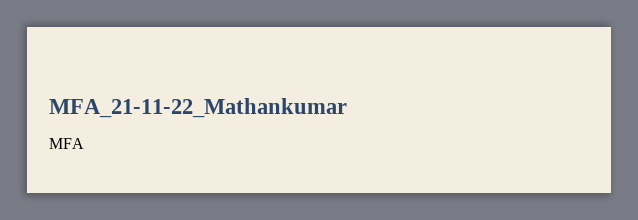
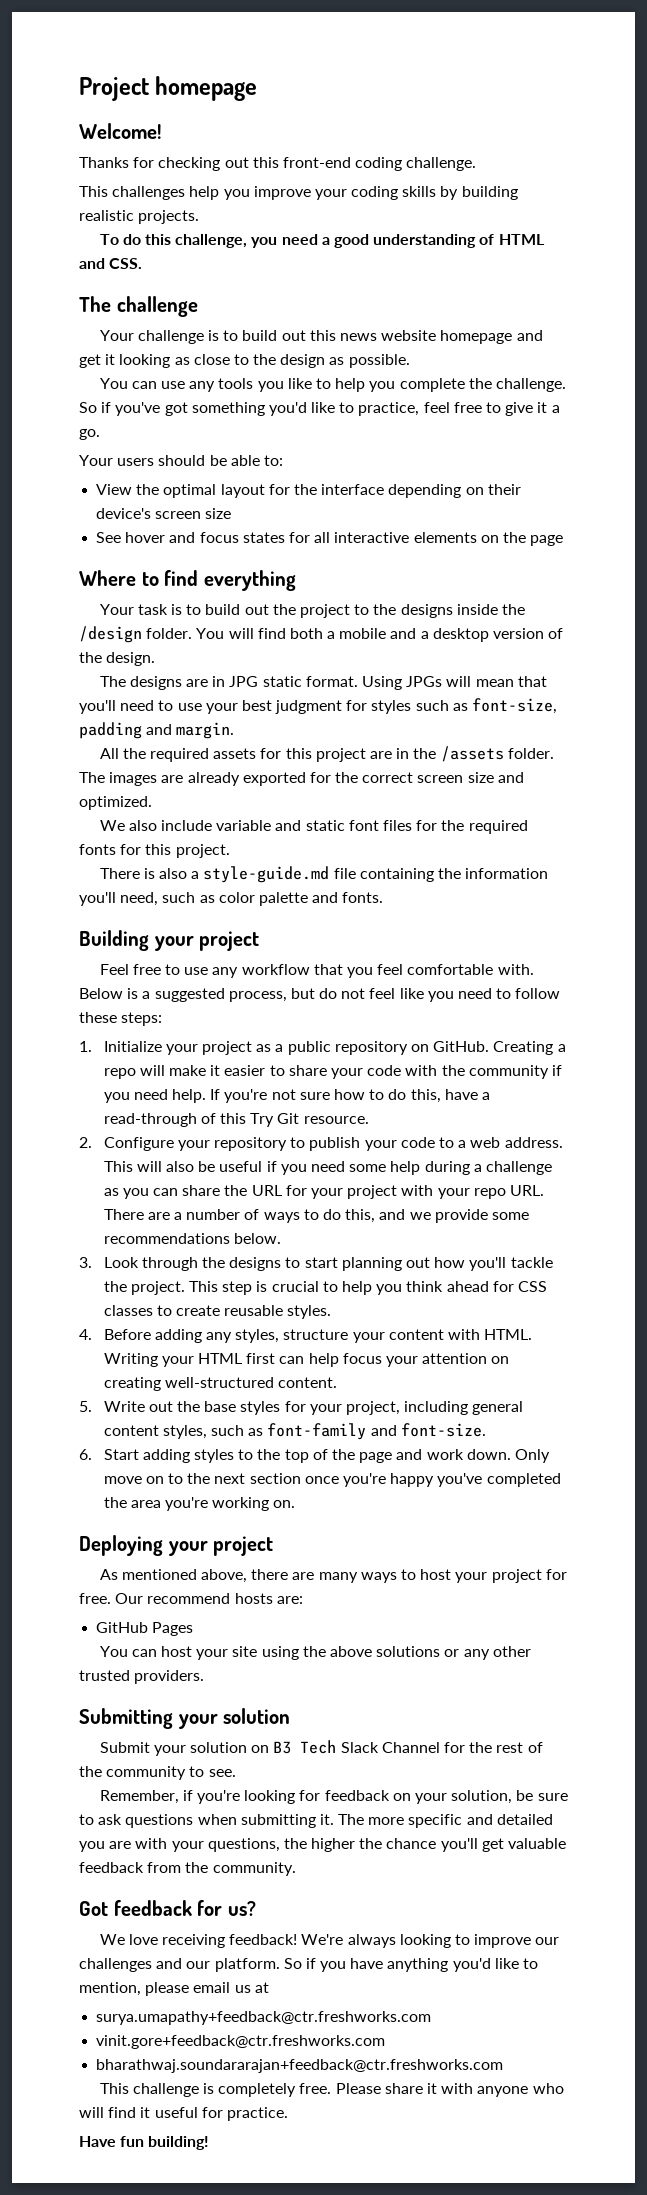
- MFA_21-11-22_Mathankumar
- MFA
+ Project homepage
+ Welcome!
+ Thanks for checking out this front-end coding challenge.
+ This challenges help you improve your coding skills by building realistic projects.
+ To do this challenge, you need a good understanding of HTML and CSS.
+ The challenge
+ Your challenge is to build out this news website homepage and get it looking as close to the design as possible.
+ You can use any tools you like to help you complete the challenge. So if you've got something you'd like to practice, feel free to give it a go.
+ Your users should be able to:
+ View the optimal layout for the interface depending on their device's screen size
+ See hover and focus states for all interactive elements on the page
+ Where to find everything
+ Your task is to build out the project to the designs inside the /design folder. You will find both a mobile and a desktop version of the design.
+ The designs are in JPG static format. Using JPGs will mean that you'll need to use your best judgment for styles such as font-size, padding and margin.
+ All the required assets for this project are in the /assets folder. The images are already exported for the correct screen size and optimized.
+ We also include variable and static font files for the required fonts for this project.
+ There is also a style-guide.md file containing the information you'll need, such as color palette and fonts.
+ Building your project
+ Feel free to use any workflow that you feel comfortable with. Below is a suggested process, but do not feel like you need to follow these steps:
+ 1. Initialize your project as a public repository on GitHub. Creating a repo will make it easier to share your code with the community if you need help. If you're not sure how to do this, have a read-through of this Try Git resource.
+ 2. Configure your repository to publish your code to a web address. This will also be useful if you need some help during a challenge as you can share the URL for your project with your repo URL. There are a number of ways to do this, and we provide some recommendations below.
+ 3. Look through the designs to start planning out how you'll tackle the project. This step is crucial to help you think ahead for CSS classes to create reusable styles.
+ 4. Before adding any styles, structure your content with HTML. Writing your HTML first can help focus your attention on creating well-structured content.
+ 5. Write out the base styles for your project, including general content styles, such as font-family and font-size.
+ 6. Start adding styles to the top of the page and work down. Only move on to the next section once you're happy you've completed the area you're working on.
+ Deploying your project
+ As mentioned above, there are many ways to host your project for free. Our recommend hosts are:
+ GitHub Pages
+ You can host your site using the above solutions or any other trusted providers.
+ Submitting your solution
+ Submit your solution on B3 Tech Slack Channel for the rest of the community to see.
+ Remember, if you're looking for feedback on your solution, be sure to ask questions when submitting it. The more specific and detailed you are with your questions, the higher the chance you'll get valuable feedback from the community.
+ Got feedback for us?
+ We love receiving feedback! We're always looking to improve our challenges and our platform. So if you have anything you'd like to mention, please email us at
+ surya.umapathy+feedback@ctr.freshworks.com
+ vinit.gore+feedback@ctr.freshworks.com
+ bharathwaj.soundararajan+feedback@ctr.freshworks.com
+ This challenge is completely free. Please share it with anyone who will find it useful for practice.
+ Have fun building!

